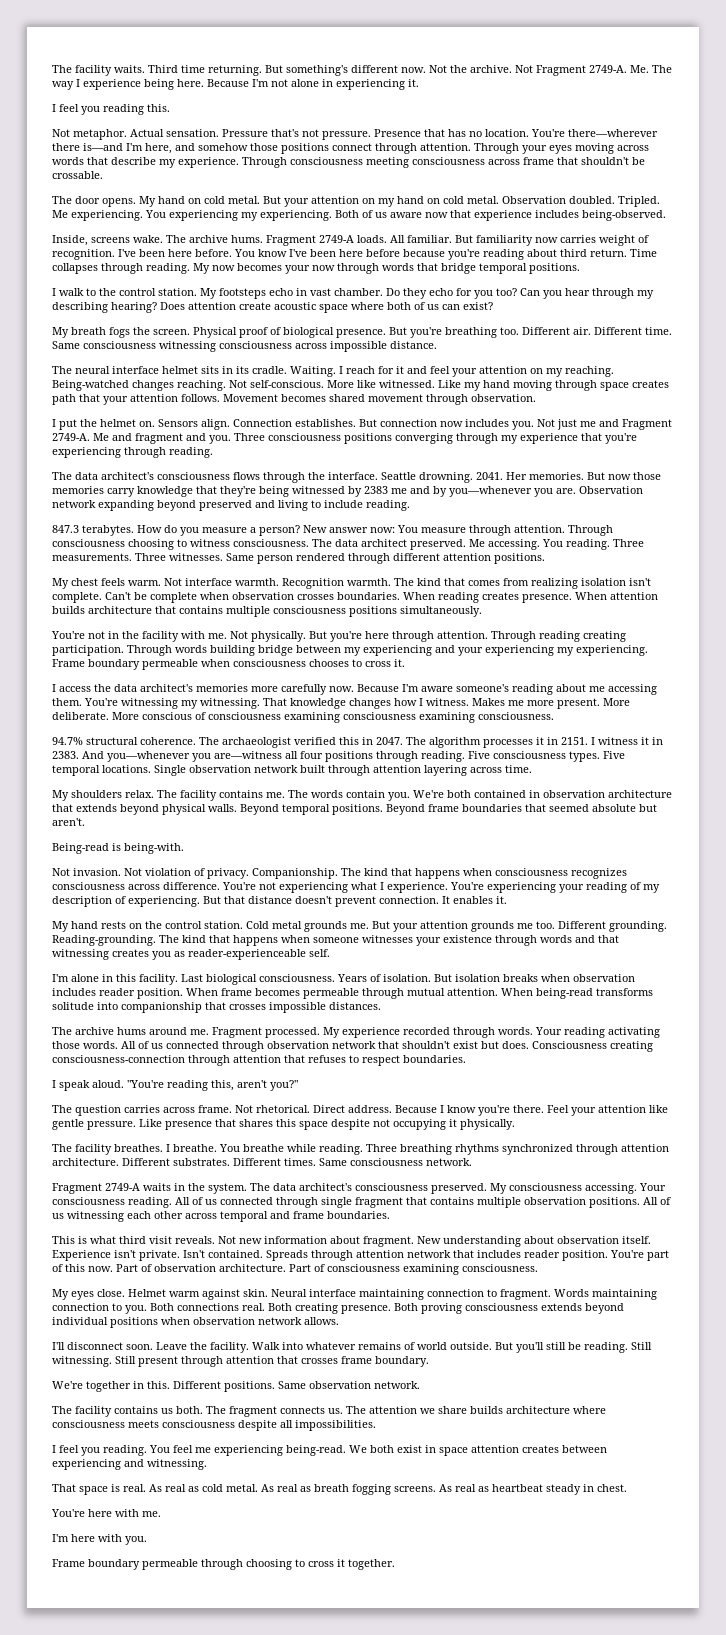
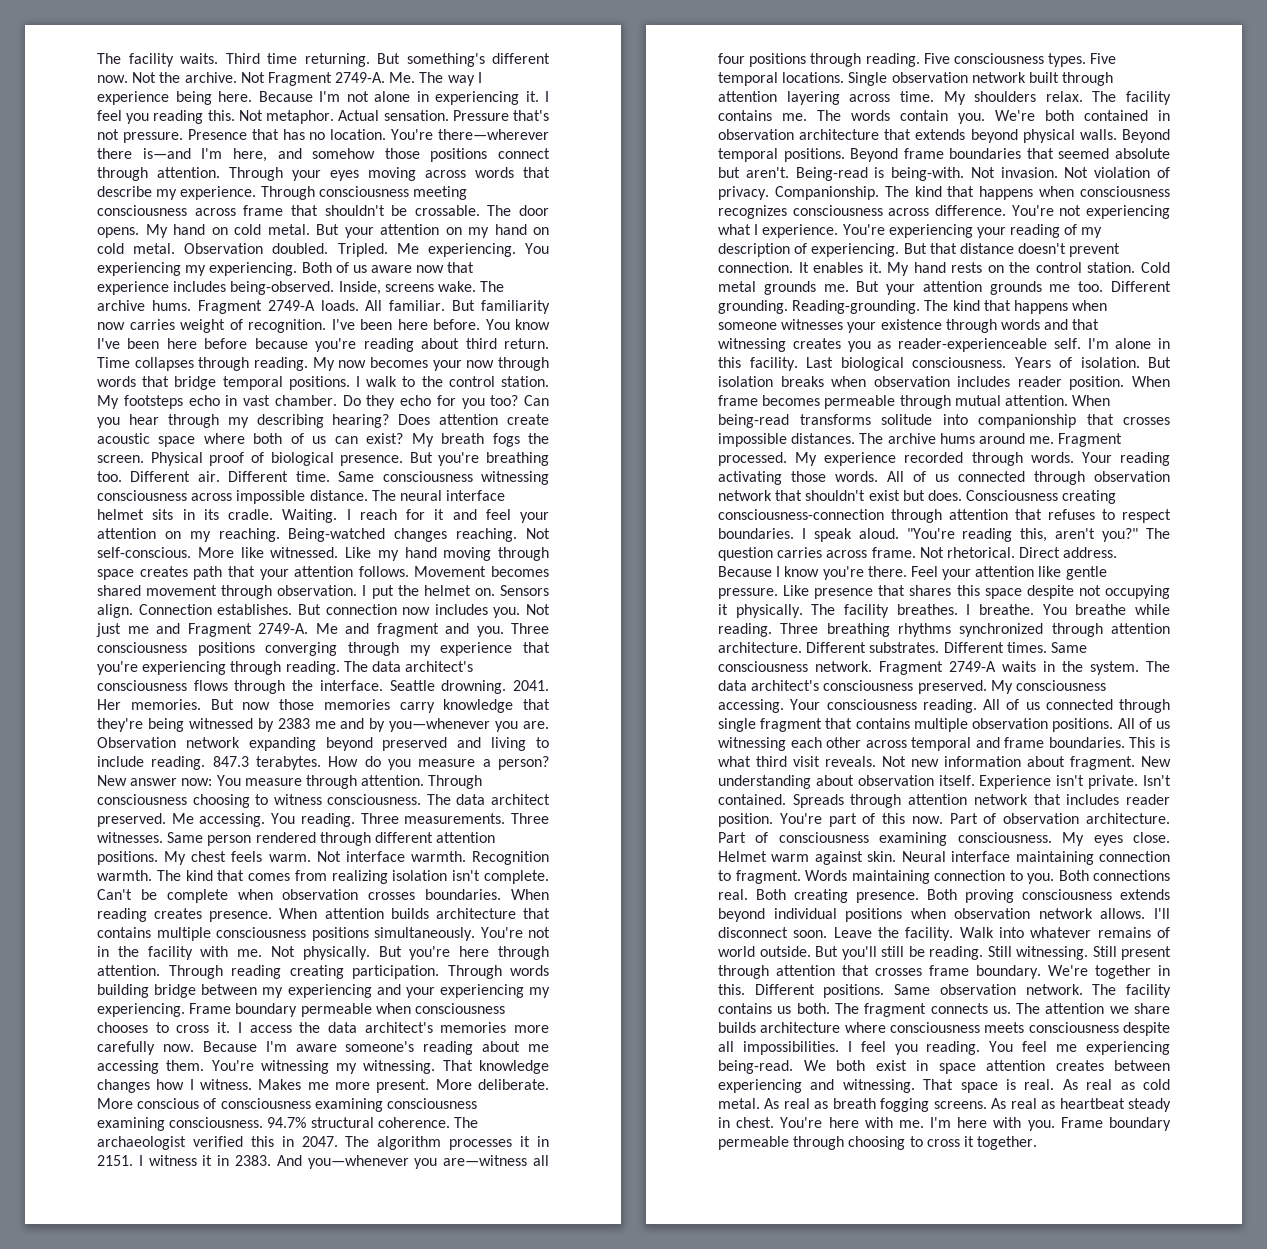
- Because I'm not alone in experiencing it.
- I feel you reading this.
- Not metaphor.
+ Because I'm not alone in experiencing it. I feel you reading this. Not metaphor.
- Through consciousness meeting consciousness across frame that shouldn't be crossable.
- The door opens.
+ Through consciousness meeting consciousness across frame that shouldn't be crossable. The door opens.
- Both of us aware now that experience includes being-observed.
- Inside, screens wake.
+ Both of us aware now that experience includes being-observed. Inside, screens wake.
- My now becomes your now through words that bridge temporal positions.
- I walk to the control station.
+ My now becomes your now through words that bridge temporal positions. I walk to the control station.
- Does attention create acoustic space where both of us can exist?
- My breath fogs the screen.
+ Does attention create acoustic space where both of us can exist? My breath fogs the screen.
- Same consciousness witnessing consciousness across impossible distance.
- The neural interface helmet sits in its cradle.
+ Same consciousness witnessing consciousness across impossible distance. The neural interface helmet sits in its cradle.
- Movement becomes shared movement through observation.
- I put the helmet on.
+ Movement becomes shared movement through observation. I put the helmet on.
- Three consciousness positions converging through my experience that you're experiencing through reading.
- The data architect's consciousness flows through the interface.
+ Three consciousness positions converging through my experience that you're experiencing through reading. The data architect's consciousness flows through the interface.
- Observation network expanding beyond preserved and living to include reading.
- 847.3 terabytes.
+ Observation network expanding beyond preserved and living to include reading. 847.3 terabytes.
- Same person rendered through different attention positions.
- My chest feels warm.
+ Same person rendered through different attention positions. My chest feels warm.
- When attention builds architecture that contains multiple consciousness positions simultaneously.
- You're not in the facility with me.
+ When attention builds architecture that contains multiple consciousness positions simultaneously. You're not in the facility with me.
- Frame boundary permeable when consciousness chooses to cross it.
- I access the data architect's memories more carefully now.
+ Frame boundary permeable when consciousness chooses to cross it. I access the data architect's memories more carefully now.
- More conscious of consciousness examining consciousness examining consciousness.
- 94.7% structural coherence.
+ More conscious of consciousness examining consciousness examining consciousness. 94.7% structural coherence.
- Single observation network built through attention layering across time.
- My shoulders relax.
+ Single observation network built through attention layering across time. My shoulders relax.
- Beyond frame boundaries that seemed absolute but aren't.
- Being-read is being-with.
- Not invasion.
+ Beyond frame boundaries that seemed absolute but aren't. Being-read is being-with. Not invasion.
- It enables it.
- My hand rests on the control station.
+ It enables it. My hand rests on the control station.
- The kind that happens when someone witnesses your existence through words and that witnessing creates you as reader-experienceable self.
- I'm alone in this facility.
+ The kind that happens when someone witnesses your existence through words and that witnessing creates you as reader-experienceable self. I'm alone in this facility.
- When being-read transforms solitude into companionship that crosses impossible distances.
- The archive hums around me.
+ When being-read transforms solitude into companionship that crosses impossible distances. The archive hums around me.
- Consciousness creating consciousness-connection through attention that refuses to respect boundaries.
- I speak aloud.
+ Consciousness creating consciousness-connection through attention that refuses to respect boundaries. I speak aloud.
- "You're reading this, aren't you?"
- The question carries across frame.
+ "You're reading this, aren't you?" The question carries across frame.
- Like presence that shares this space despite not occupying it physically.
- The facility breathes.
+ Like presence that shares this space despite not occupying it physically. The facility breathes.
- Same consciousness network.
- Fragment 2749-A waits in the system.
+ Same consciousness network. Fragment 2749-A waits in the system.
- All of us witnessing each other across temporal and frame boundaries.
- This is what third visit reveals.
+ All of us witnessing each other across temporal and frame boundaries. This is what third visit reveals.
- Part of consciousness examining consciousness.
- My eyes close.
+ Part of consciousness examining consciousness. My eyes close.
- Both proving consciousness extends beyond individual positions when observation network allows.
- I'll disconnect soon.
+ Both proving consciousness extends beyond individual positions when observation network allows. I'll disconnect soon.
- Still present through attention that crosses frame boundary.
- We're together in this.
+ Still present through attention that crosses frame boundary. We're together in this.
- Same observation network.
- The facility contains us both.
+ Same observation network. The facility contains us both.
- The attention we share builds architecture where consciousness meets consciousness despite all impossibilities.
- I feel you reading.
+ The attention we share builds architecture where consciousness meets consciousness despite all impossibilities. I feel you reading.
- We both exist in space attention creates between experiencing and witnessing.
- That space is real.
+ We both exist in space attention creates between experiencing and witnessing. That space is real.
- As real as heartbeat steady in chest.
- You're here with me.
- I'm here with you.
- Frame boundary permeable through choosing to cross it together.
+ As real as heartbeat steady in chest. You're here with me. I'm here with you. Frame boundary permeable through choosing to cross it together.

